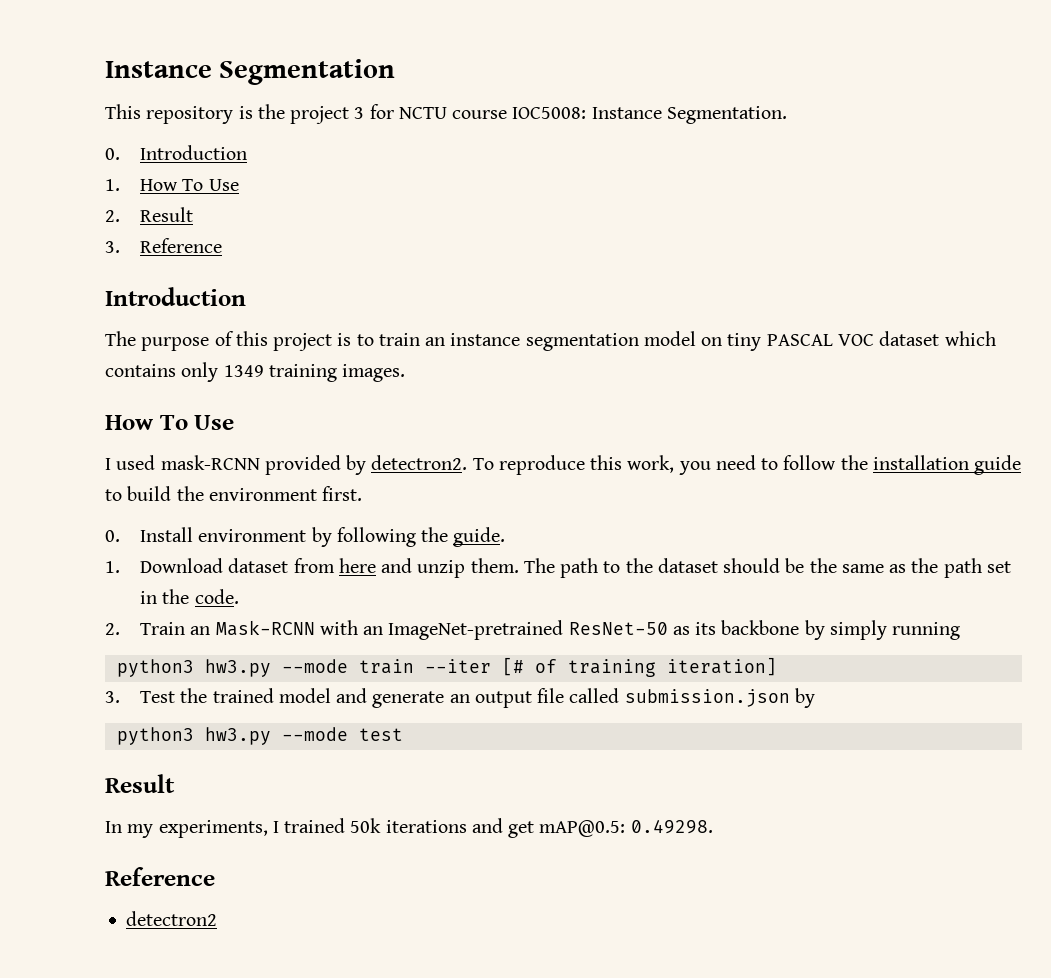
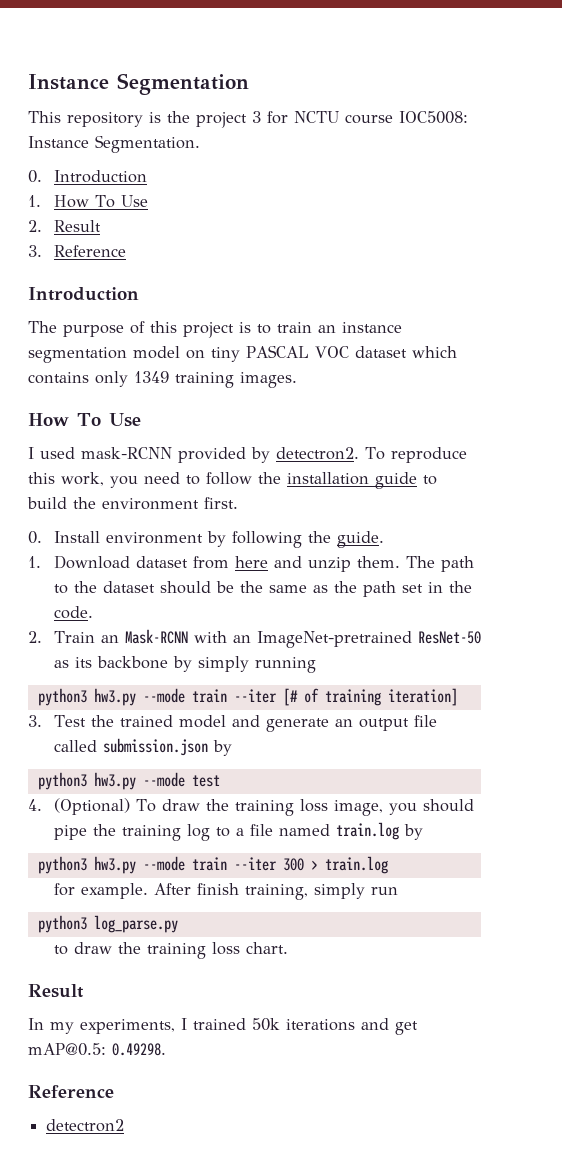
+ 4. (Optional) To draw the training loss image, you should pipe the training log to a file named train.log by
+ python3 hw3.py --mode train --iter 300 > train.log
+ for example. After finish training, simply run
+ python3 log_parse.py
+ to draw the training loss chart.

